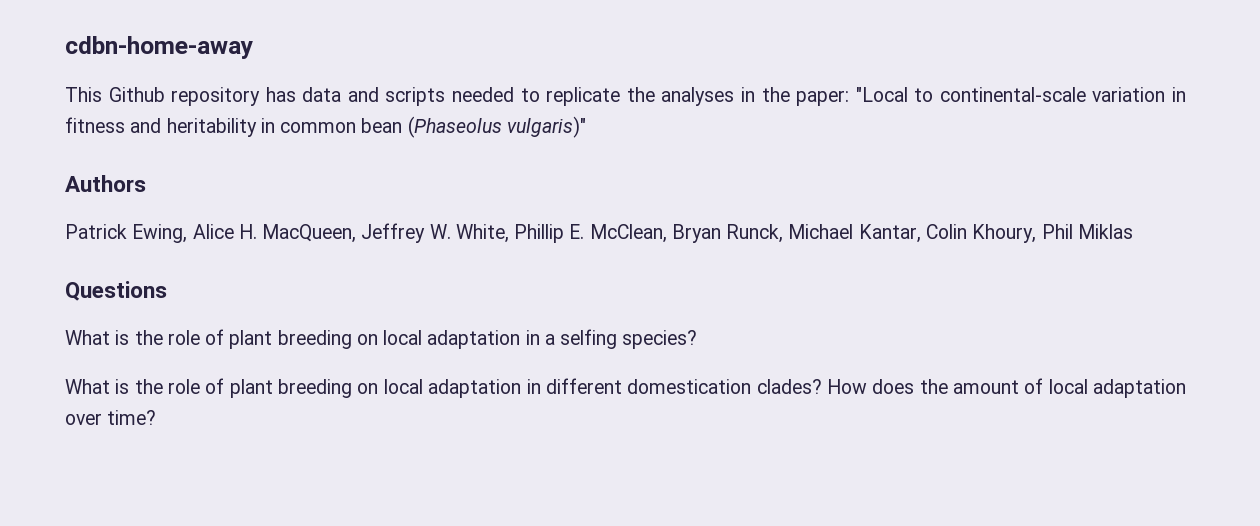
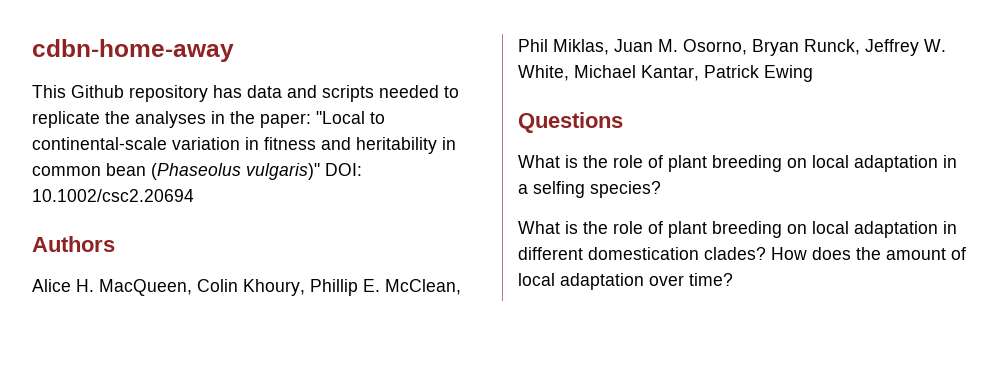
- This Github repository has data and scripts needed to replicate the analyses in the paper: "Local to continental-scale variation in fitness and heritability in common bean (Phaseolus vulgaris)"
+ This Github repository has data and scripts needed to replicate the analyses in the paper: "Local to continental-scale variation in fitness and heritability in common bean (Phaseolus vulgaris)" DOI: 10.1002/csc2.20694
- Patrick Ewing, Alice H. MacQueen, Jeffrey W. White, Phillip E. McClean, Bryan Runck, Michael Kantar, Colin Khoury, Phil Miklas
+ Alice H. MacQueen, Colin Khoury, Phillip E. McClean, Phil Miklas, Juan M. Osorno, Bryan Runck, Jeffrey W. White, Michael Kantar, Patrick Ewing

